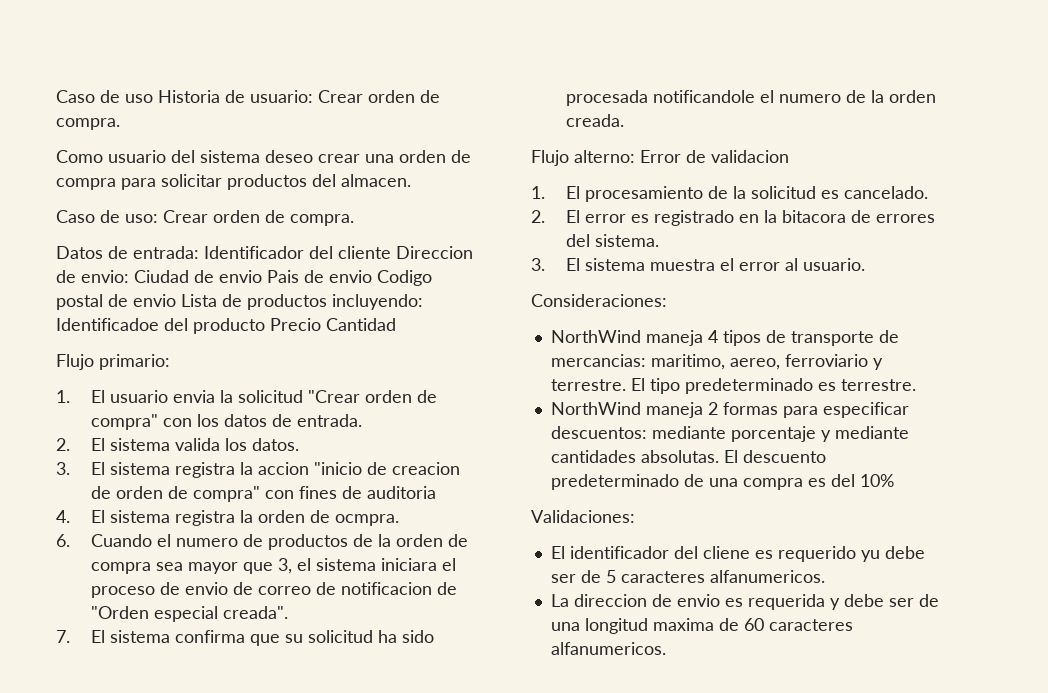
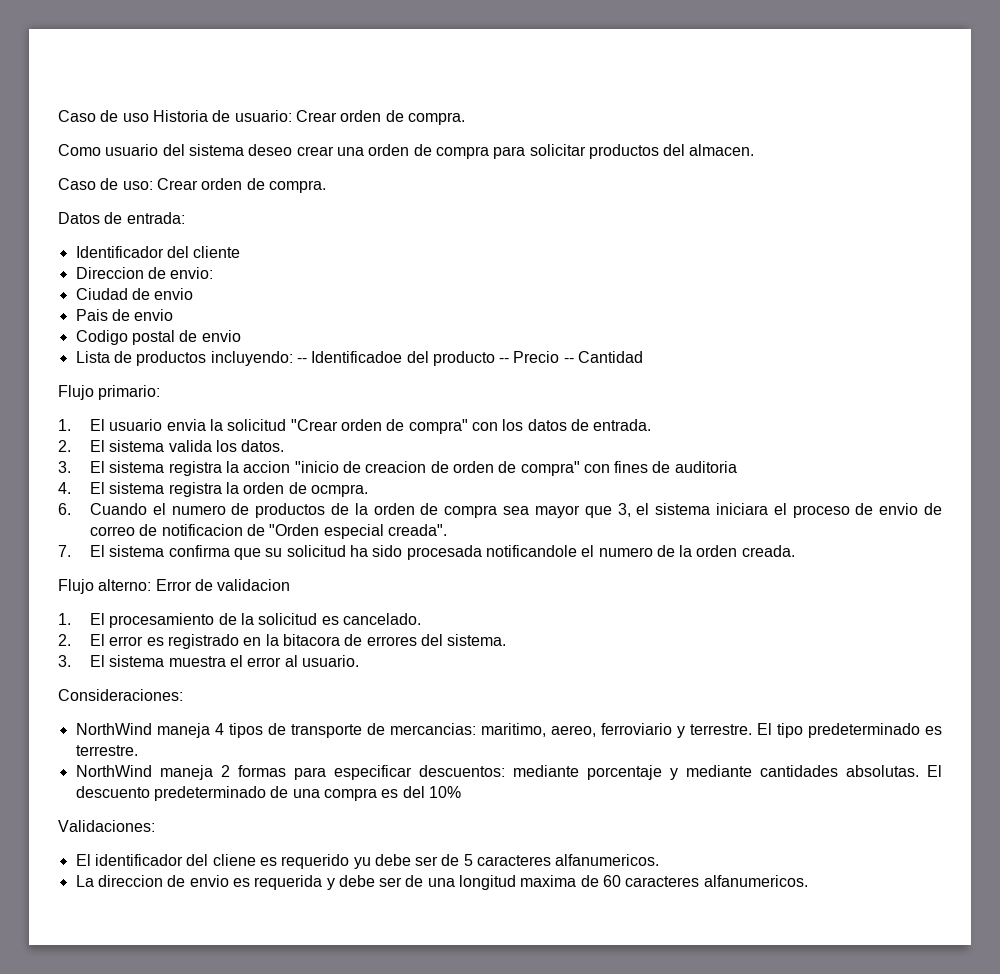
- Datos de entrada: Identificador del cliente Direccion de envio: Ciudad de envio Pais de envio Codigo postal de envio Lista de productos incluyendo: Identificadoe del producto Precio Cantidad
+ Datos de entrada:
+ Identificador del cliente
+ Direccion de envio:
+ Ciudad de envio
+ Pais de envio
+ Codigo postal de envio
+ Lista de productos incluyendo: -- Identificadoe del producto -- Precio -- Cantidad

